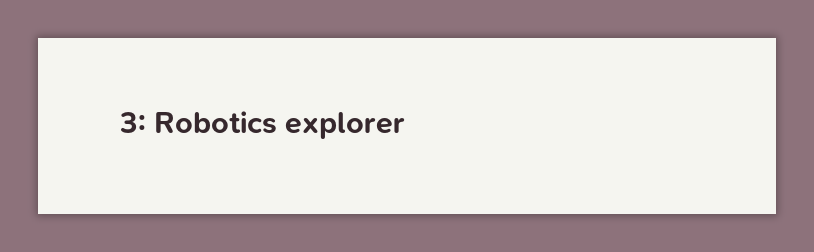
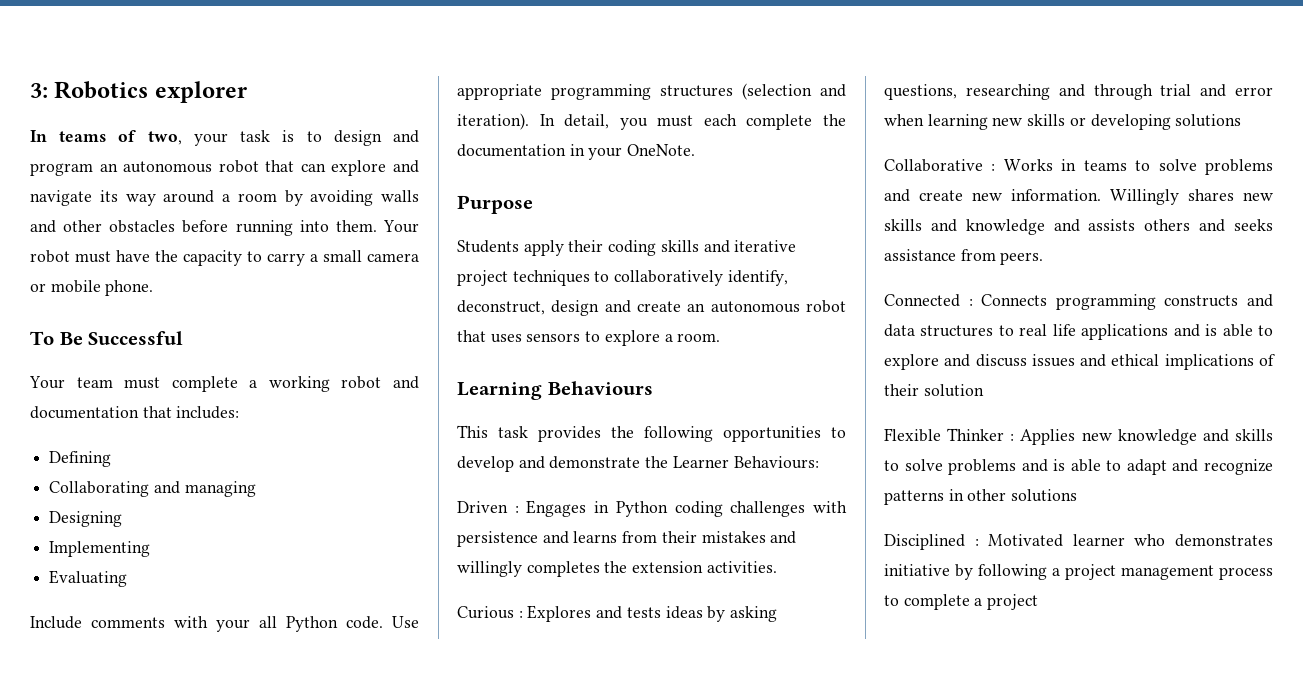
+ In teams of two, your task is to design and program an autonomous robot that can explore and navigate its way around a room by avoiding walls and other obstacles before running into them. Your robot must have the capacity to carry a small camera or mobile phone.
+ To Be Successful
+ Your team must complete a working robot and documentation that includes:
+ Defining
+ Collaborating and managing
+ Designing
+ Implementing
+ Evaluating
+ Include comments with your all Python code. Use appropriate programming structures (selection and iteration). In detail, you must each complete the documentation in your OneNote.
+ Purpose
+ Students apply their coding skills and iterative project techniques to collaboratively identify, deconstruct, design and create an autonomous robot that uses sensors to explore a room.
+ Learning Behaviours
+ This task provides the following opportunities to develop and demonstrate the Learner Behaviours:
+ Driven : Engages in Python coding challenges with persistence and learns from their mistakes and willingly completes the extension activities.
+ Curious : Explores and tests ideas by asking questions, researching and through trial and error when learning new skills or developing solutions
+ Collaborative : Works in teams to solve problems and create new information. Willingly shares new skills and knowledge and assists others and seeks assistance from peers.
+ Connected : Connects programming constructs and data structures to real life applications and is able to explore and discuss issues and ethical implications of their solution
+ Flexible Thinker : Applies new knowledge and skills to solve problems and is able to adapt and recognize patterns in other solutions
+ Disciplined : Motivated learner who demonstrates initiative by following a project management process to complete a project

